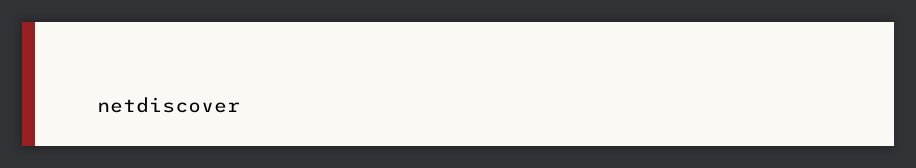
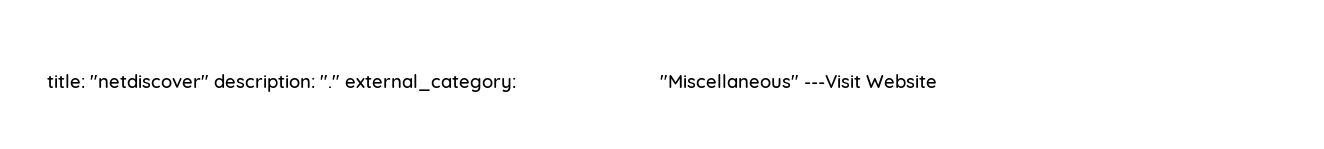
- netdiscover
+ title: "netdiscover" description: "." external_category: "Miscellaneous" ---Visit Website

